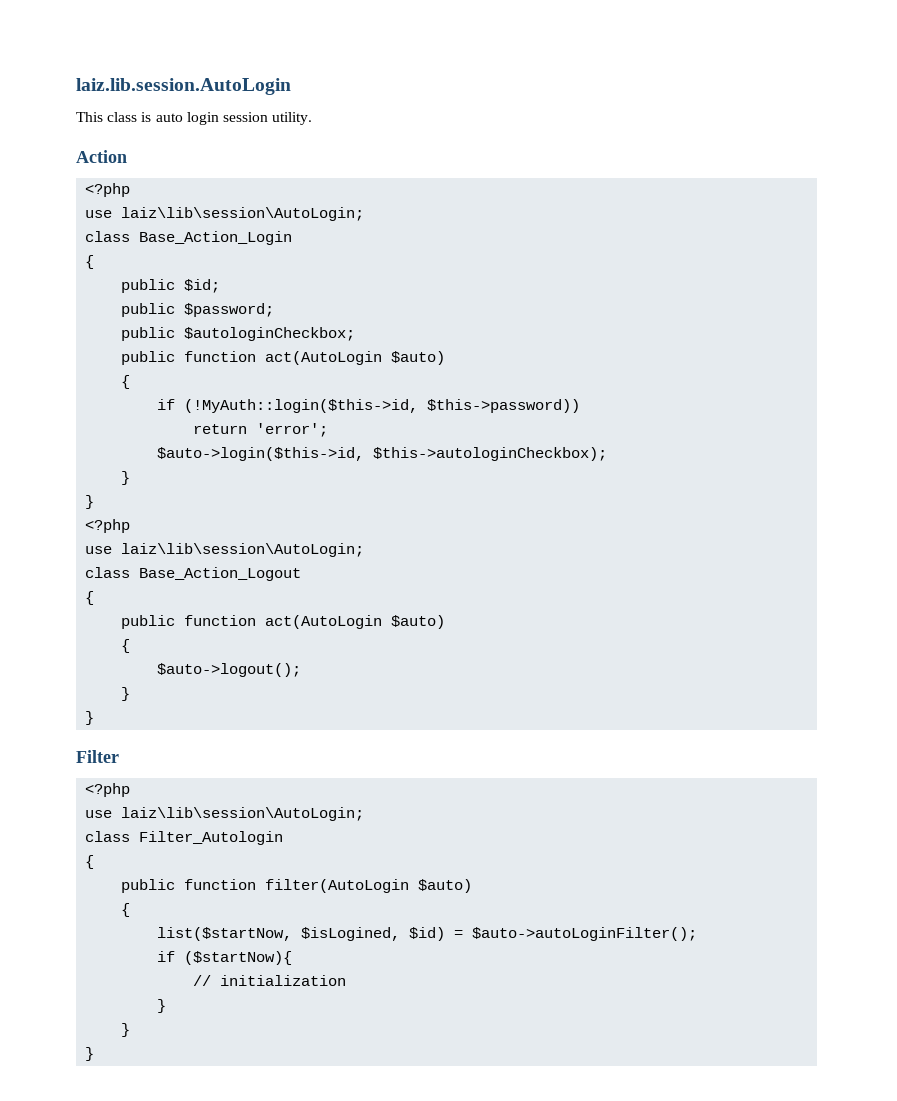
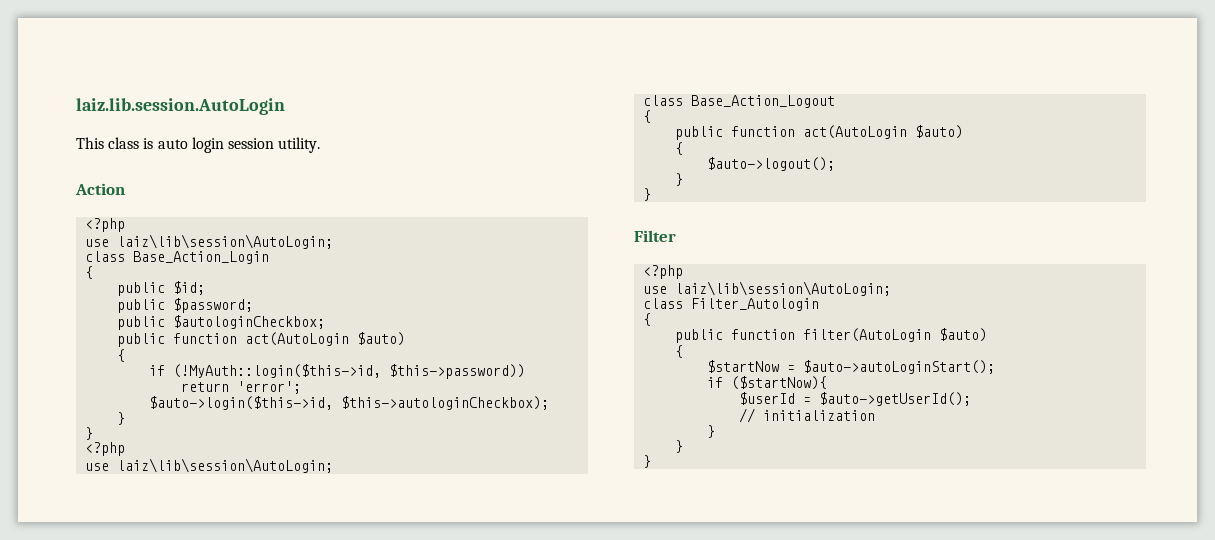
- list($startNow, $isLogined, $id) = $auto->autoLoginFilter();
+ $startNow = $auto->autoLoginStart();
+ $userId = $auto->getUserId();

